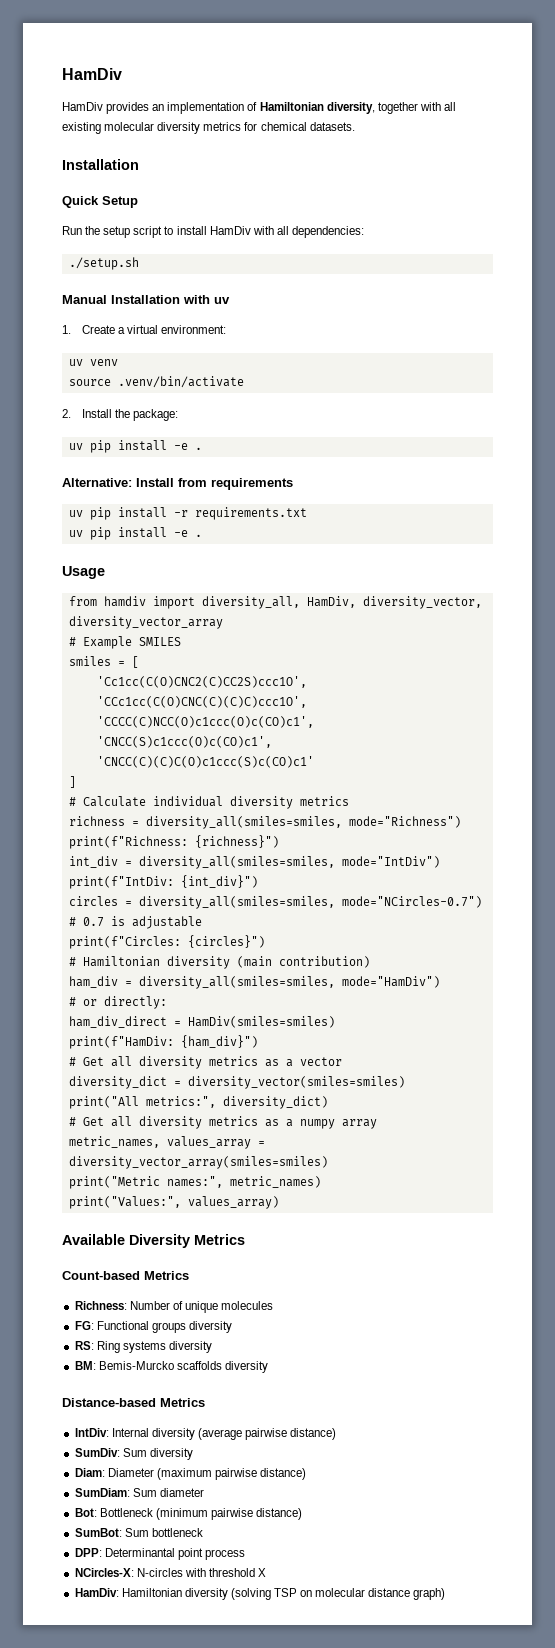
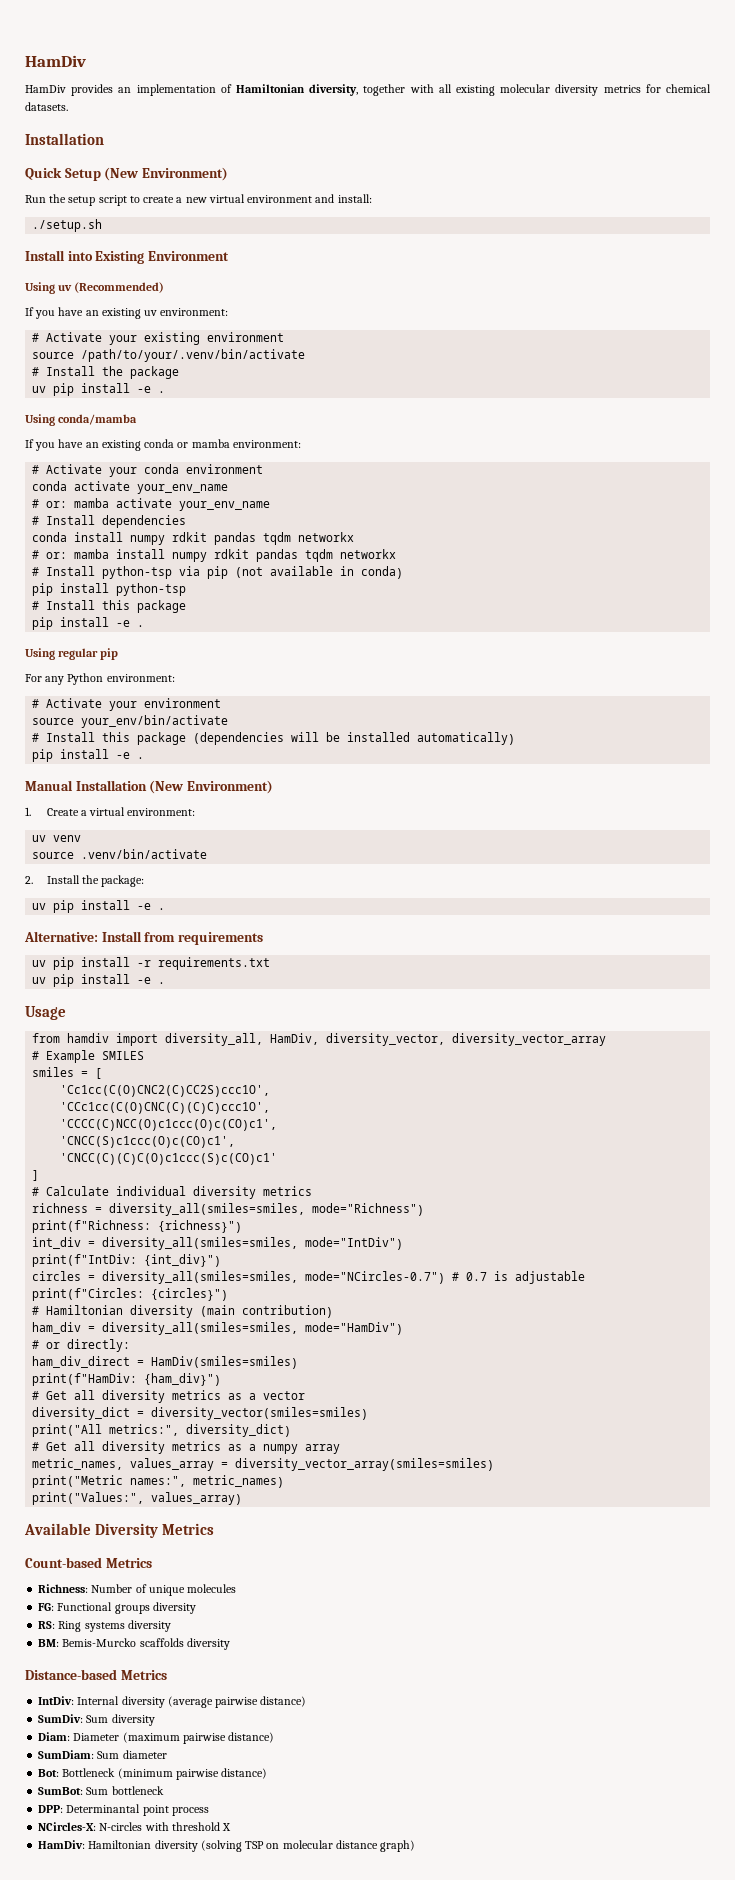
- Quick Setup
+ Quick Setup (New Environment)
- Run the setup script to install HamDiv with all dependencies:
+ Run the setup script to create a new virtual environment and install:
  ./setup.sh
+ Install into Existing Environment
+ Using uv (Recommended)
+ If you have an existing uv environment:
+ # Activate your existing environment
+ source /path/to/your/.venv/bin/activate
+ # Install the package
+ uv pip install -e .
+ Using conda/mamba
+ If you have an existing conda or mamba environment:
+ # Activate your conda environment
+ conda activate your_env_name
+ # or: mamba activate your_env_name
+ # Install dependencies
+ conda install numpy rdkit pandas tqdm networkx
+ # or: mamba install numpy rdkit pandas tqdm networkx
+ # Install python-tsp via pip (not available in conda)
+ pip install python-tsp
+ # Install this package
+ pip install -e .
+ Using regular pip
+ For any Python environment:
+ # Activate your environment
+ source your_env/bin/activate
+ # Install this package (dependencies will be installed automatically)
+ pip install -e .
- Manual Installation with uv
+ Manual Installation (New Environment)

